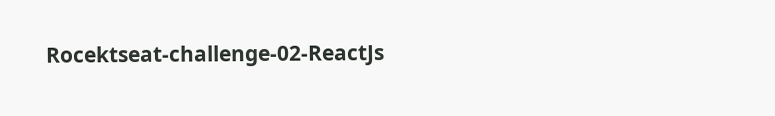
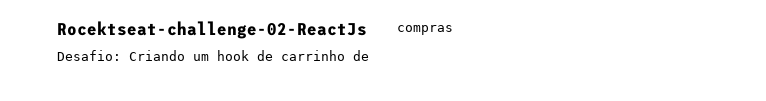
+ Desafio: Criando um hook de carrinho de compras

